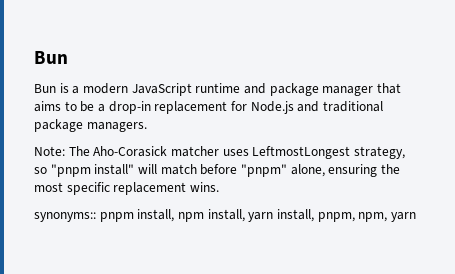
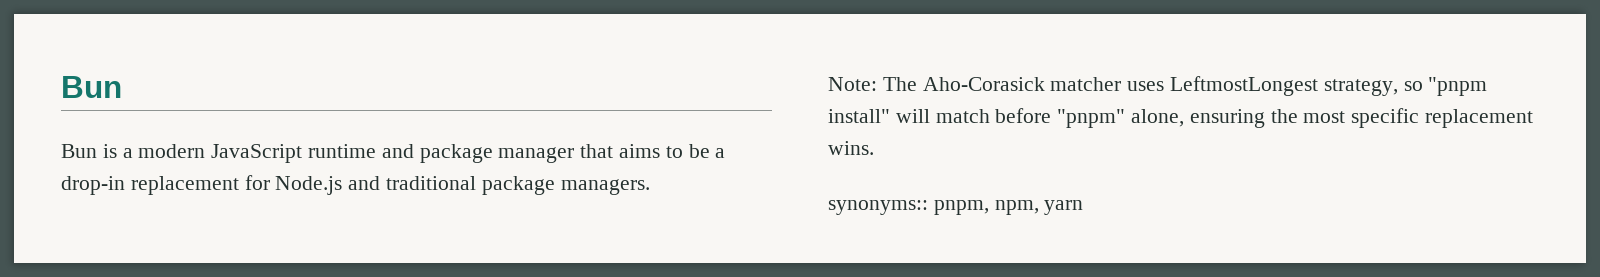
- synonyms:: pnpm install, npm install, yarn install, pnpm, npm, yarn
+ synonyms:: pnpm, npm, yarn

